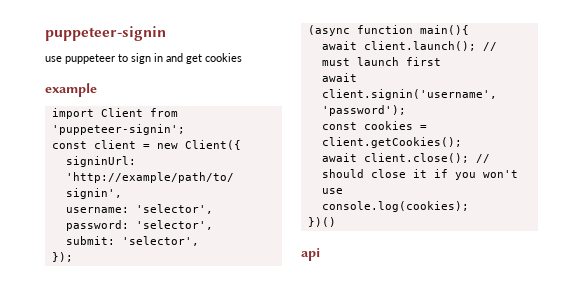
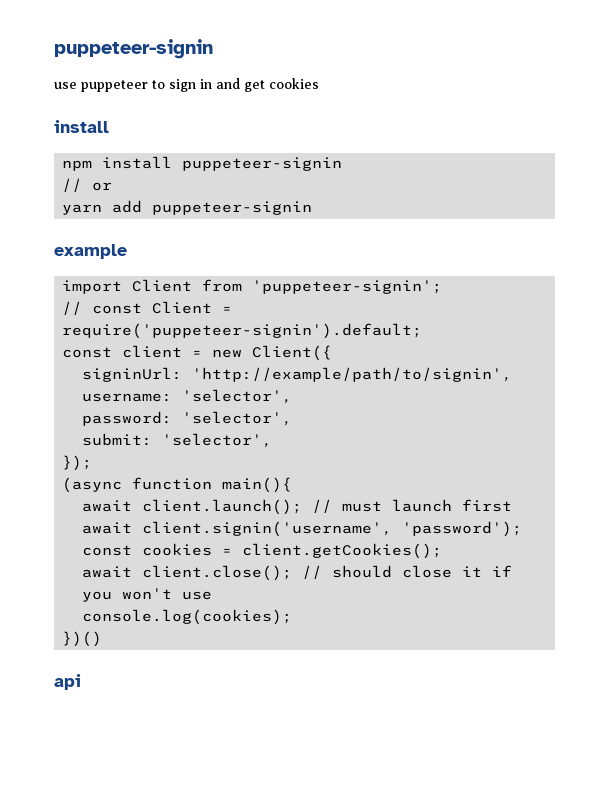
  use puppeteer to sign in and get cookies
+ install
+ npm install puppeteer-signin
+ // or
+ yarn add puppeteer-signin
+ // const Client = require('puppeteer-signin').default;

